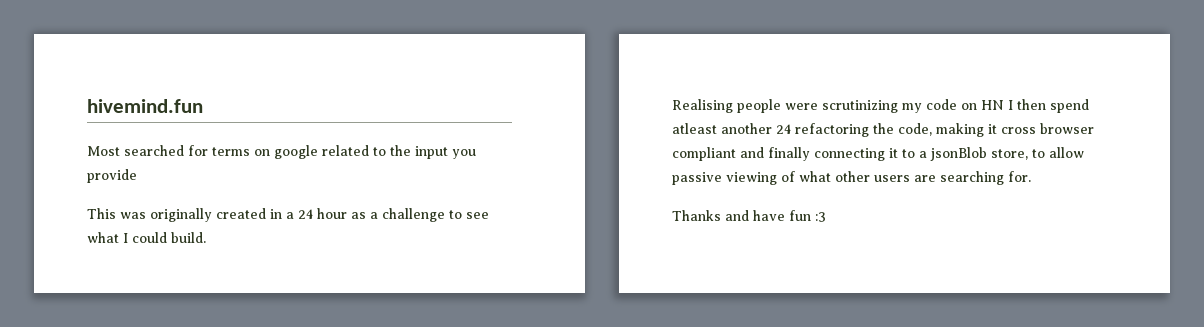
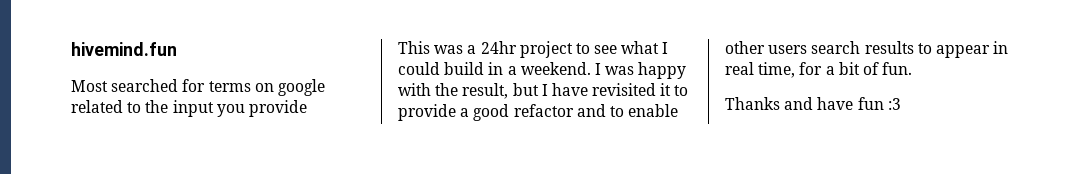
- This was originally created in a 24 hour as a challenge to see what I could build.
- Realising people were scrutinizing my code on HN I then spend atleast another 24 refactoring the code, making it cross browser compliant and finally connecting it to a jsonBlob store, to allow passive viewing of what other users are searching for.
+ This was a 24hr project to see what I could build in a weekend. I was happy with the result, but I have revisited it to provide a good refactor and to enable other users search results to appear in real time, for a bit of fun.

